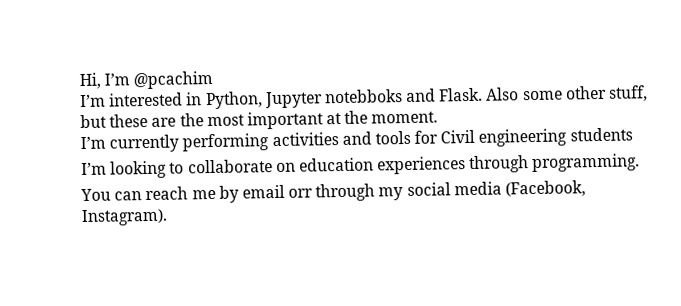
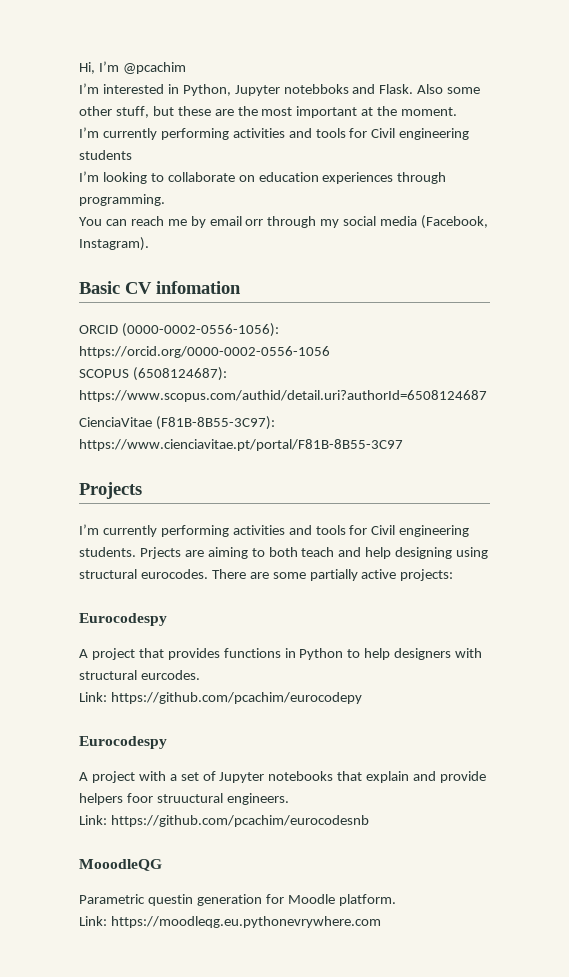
+ Basic CV infomation
+ ORCID (0000-0002-0556-1056): https://orcid.org/0000-0002-0556-1056
+ SCOPUS (6508124687): https://www.scopus.com/authid/detail.uri?authorId=6508124687
+ CienciaVitae (F81B-8B55-3C97): https://www.cienciavitae.pt/portal/F81B-8B55-3C97
+ Projects
+ I’m currently performing activities and tools for Civil engineering students. Prjects are aiming to both teach and help designing using structural eurocodes. There are some partially active projects:
+ Eurocodespy
+ A project that provides functions in Python to help designers with structural eurcodes.
+ Link: https://github.com/pcachim/eurocodepy
+ Eurocodespy
+ A project with a set of Jupyter notebooks that explain and provide helpers foor struuctural engineers.
+ Link: https://github.com/pcachim/eurocodesnb
+ MooodleQG
+ Parametric questin generation for Moodle platform.
+ Link: https://moodleqg.eu.pythonevrywhere.com

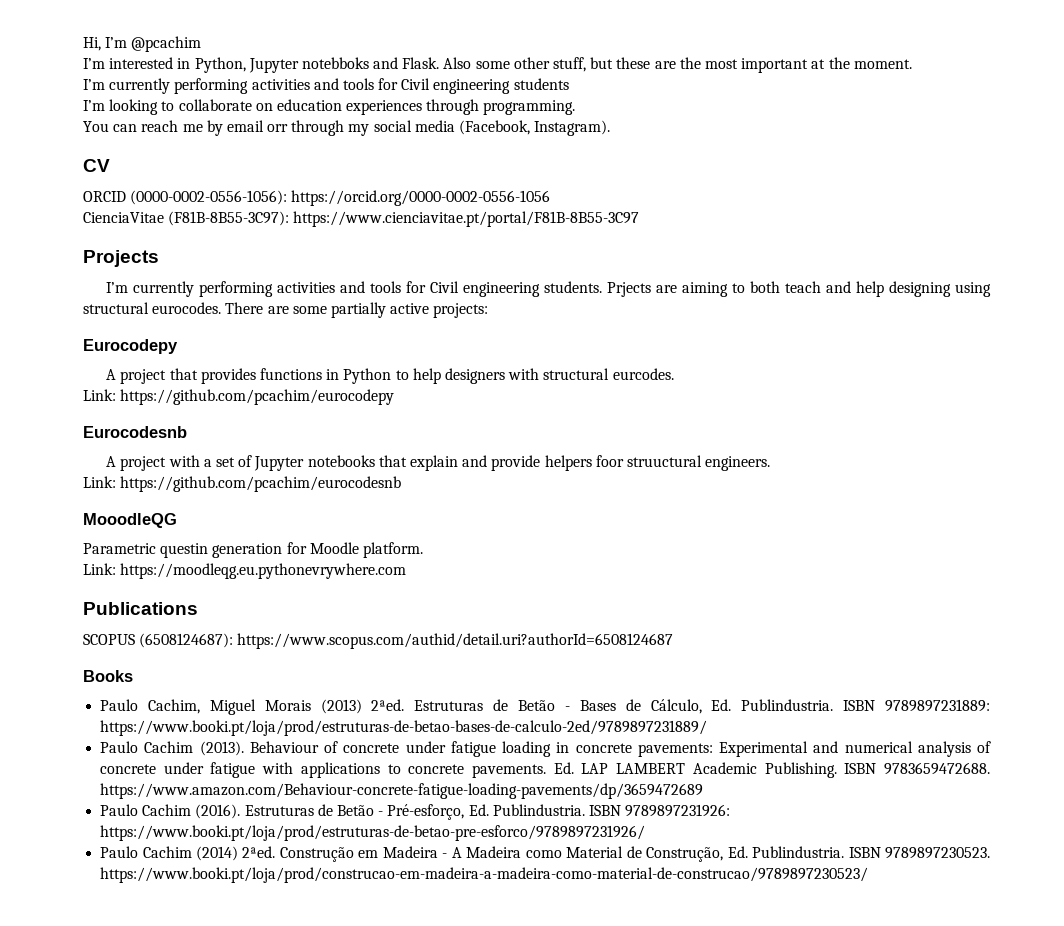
- Basic CV infomation
+ CV
- SCOPUS (6508124687): https://www.scopus.com/authid/detail.uri?authorId=6508124687
  There are some partially active projects:
- Eurocodespy
+ Eurocodepy
  Link: https://github.com/pcachim/eurocodepy
- Eurocodespy
+ Eurocodesnb
+ Publications
+ SCOPUS (6508124687): https://www.scopus.com/authid/detail.uri?authorId=6508124687
+ Books
+ Paulo Cachim, Miguel Morais (2013) 2ªed. Estruturas de Betão - Bases de Cálculo, Ed. Publindustria. ISBN 9789897231889: https://www.booki.pt/loja/prod/estruturas-de-betao-bases-de-calculo-2ed/9789897231889/
+ Paulo Cachim (2013). Behaviour of concrete under fatigue loading in concrete pavements: Experimental and numerical analysis of concrete under fatigue with applications to concrete pavements. Ed. LAP LAMBERT Academic Publishing. ISBN 9783659472688. https://www.amazon.com/Behaviour-concrete-fatigue-loading-pavements/dp/3659472689
+ Paulo Cachim (2016). Estruturas de Betão - Pré-esforço, Ed. Publindustria. ISBN 9789897231926: https://www.booki.pt/loja/prod/estruturas-de-betao-pre-esforco/9789897231926/
+ Paulo Cachim (2014) 2ªed. Construção em Madeira - A Madeira como Material de Construção, Ed. Publindustria. ISBN 9789897230523. https://www.booki.pt/loja/prod/construcao-em-madeira-a-madeira-como-material-de-construcao/9789897230523/

